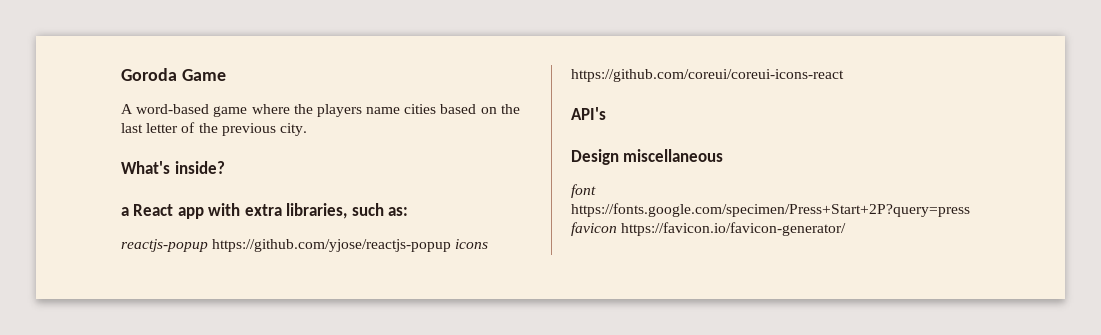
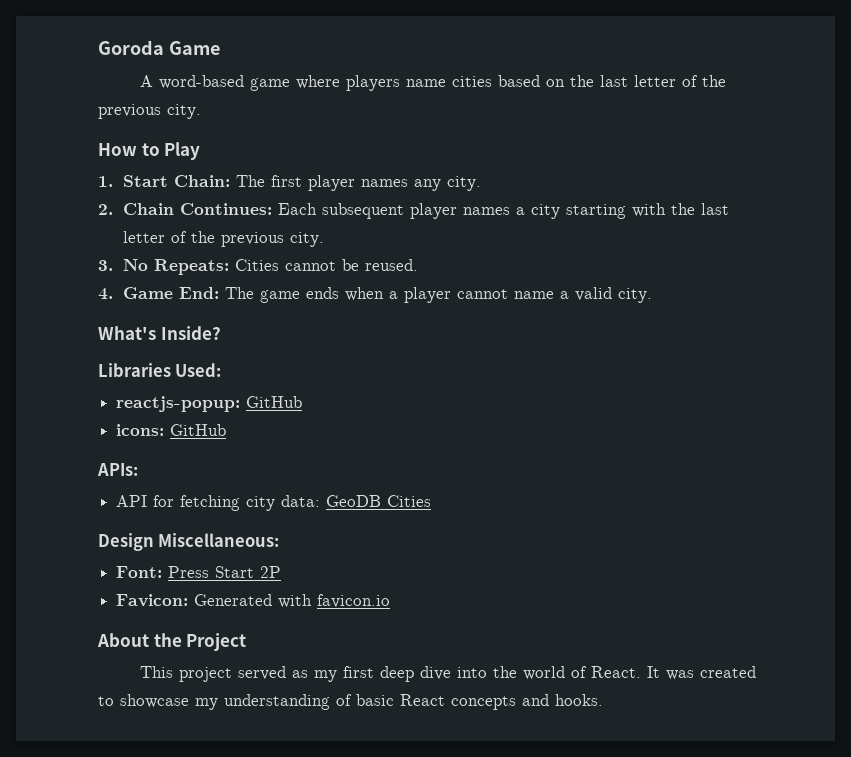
- A word-based game where the players name cities based on the last letter of the previous city.
+ A word-based game where players name cities based on the last letter of the previous city.
- What's inside?
- a React app with extra libraries, such as:
- reactjs-popup https://github.com/yjose/reactjs-popup icons https://github.com/coreui/coreui-icons-react
- API's
- Design miscellaneous
- font https://fonts.google.com/specimen/Press+Start+2P?query=press favicon https://favicon.io/favicon-generator/
+ How to Play
+ 1. Start Chain: The first player names any city.
+ 2. Chain Continues: Each subsequent player names a city starting with the last letter of the previous city.
+ 3. No Repeats: Cities cannot be reused.
+ 4. Game End: The game ends when a player cannot name a valid city.
+ What's Inside?
+ Libraries Used:
+ reactjs-popup: GitHub
+ icons: GitHub
+ APIs:
+ API for fetching city data: GeoDB Cities
+ Design Miscellaneous:
+ Font: Press Start 2P
+ Favicon: Generated with favicon.io
+ About the Project
+ This project served as my first deep dive into the world of React. It was created to showcase my understanding of basic React concepts and hooks.

